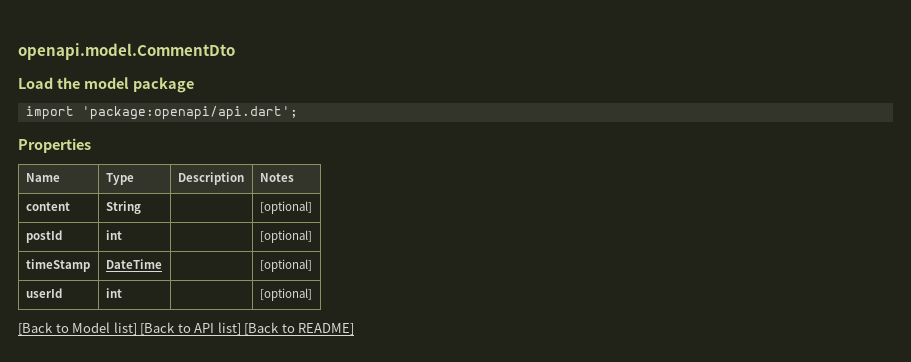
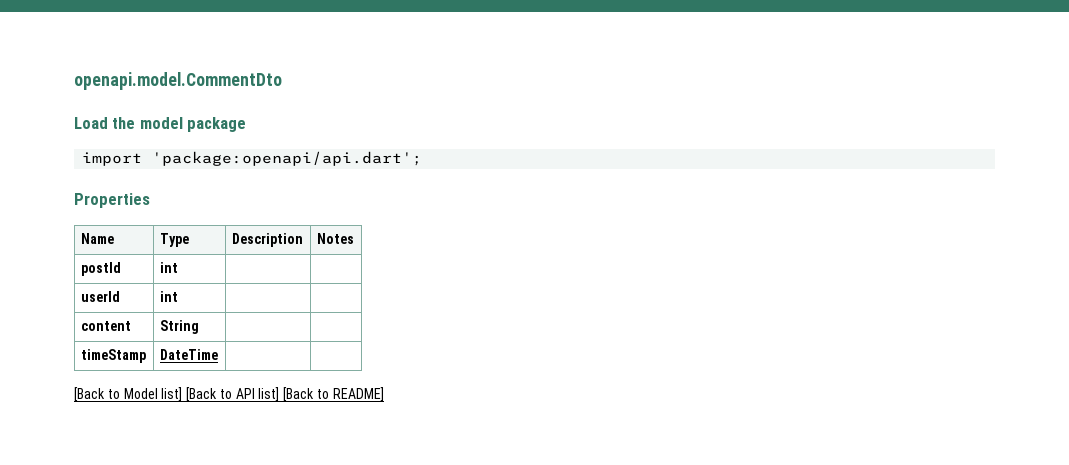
- content | String | | [optional]
- postId | int | | [optional]
- timeStamp | DateTime | | [optional]
- userId | int | | [optional]
+ postId | int | |
+ userId | int | |
+ content | String | |
+ timeStamp | DateTime | |

